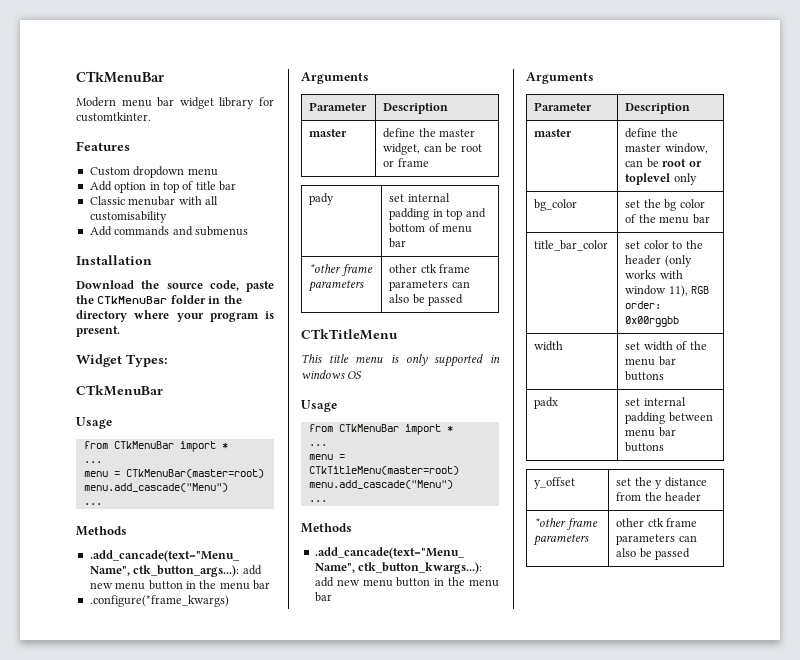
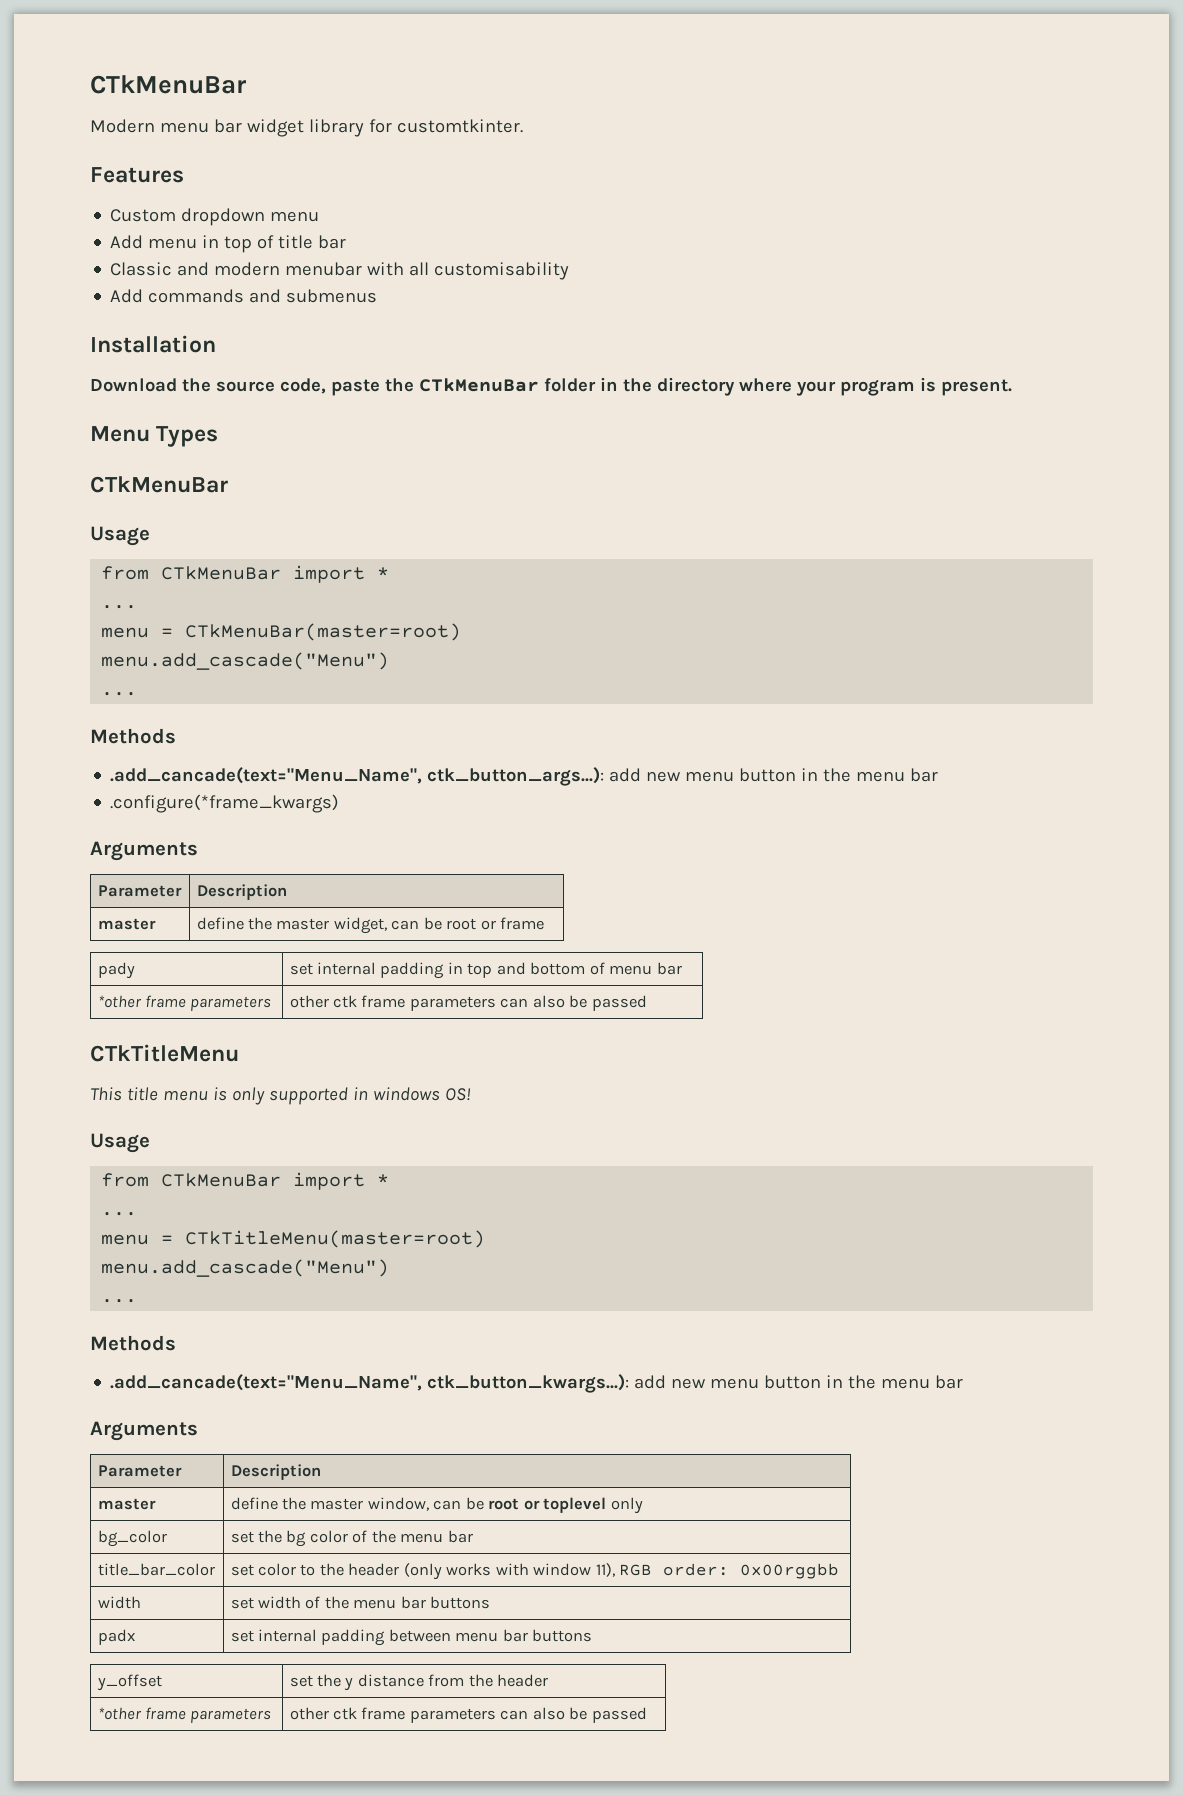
- Add option in top of title bar
+ Add menu in top of title bar
- Classic menubar with all customisability
+ Classic and modern menubar with all customisability
- Widget Types:
+ Menu Types
- This title menu is only supported in windows OS
+ This title menu is only supported in windows OS!

